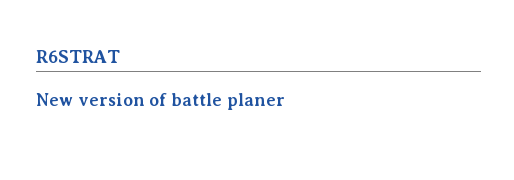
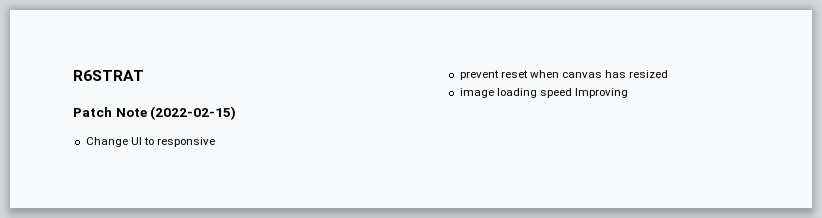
- New version of battle planer
+ Patch Note (2022-02-15)
+ Change UI to responsive
+ prevent reset when canvas has resized
+ image loading speed Improving

